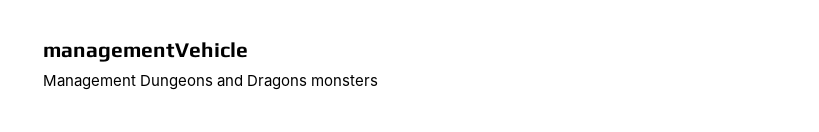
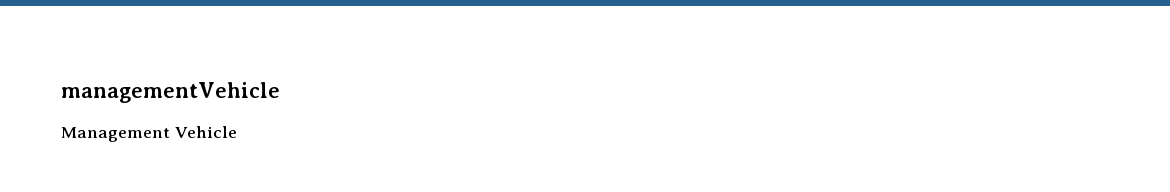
- Management Dungeons and Dragons monsters
+ Management Vehicle

